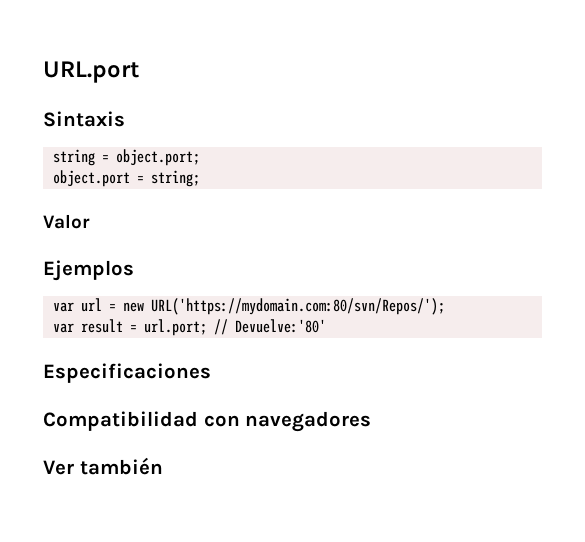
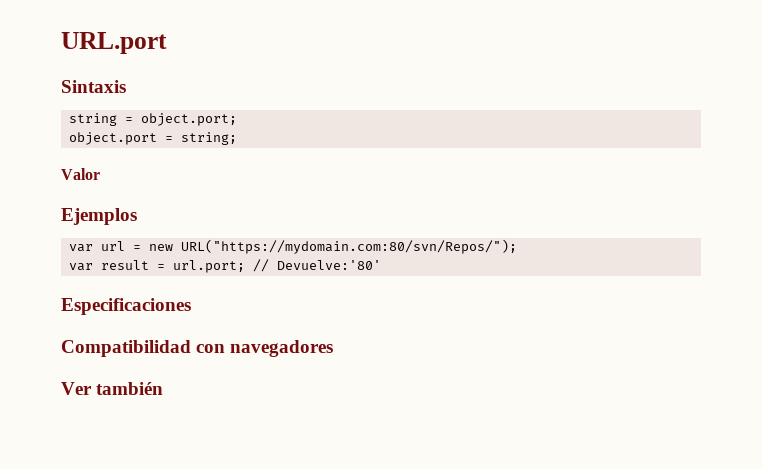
- var url = new URL('https://mydomain.com:80/svn/Repos/');
+ var url = new URL("https://mydomain.com:80/svn/Repos/");

